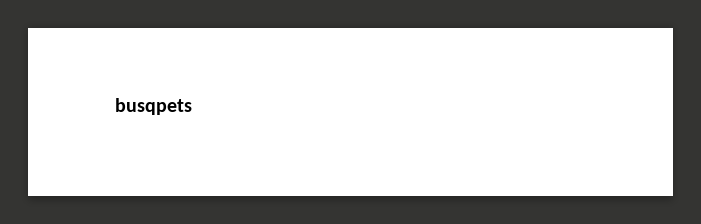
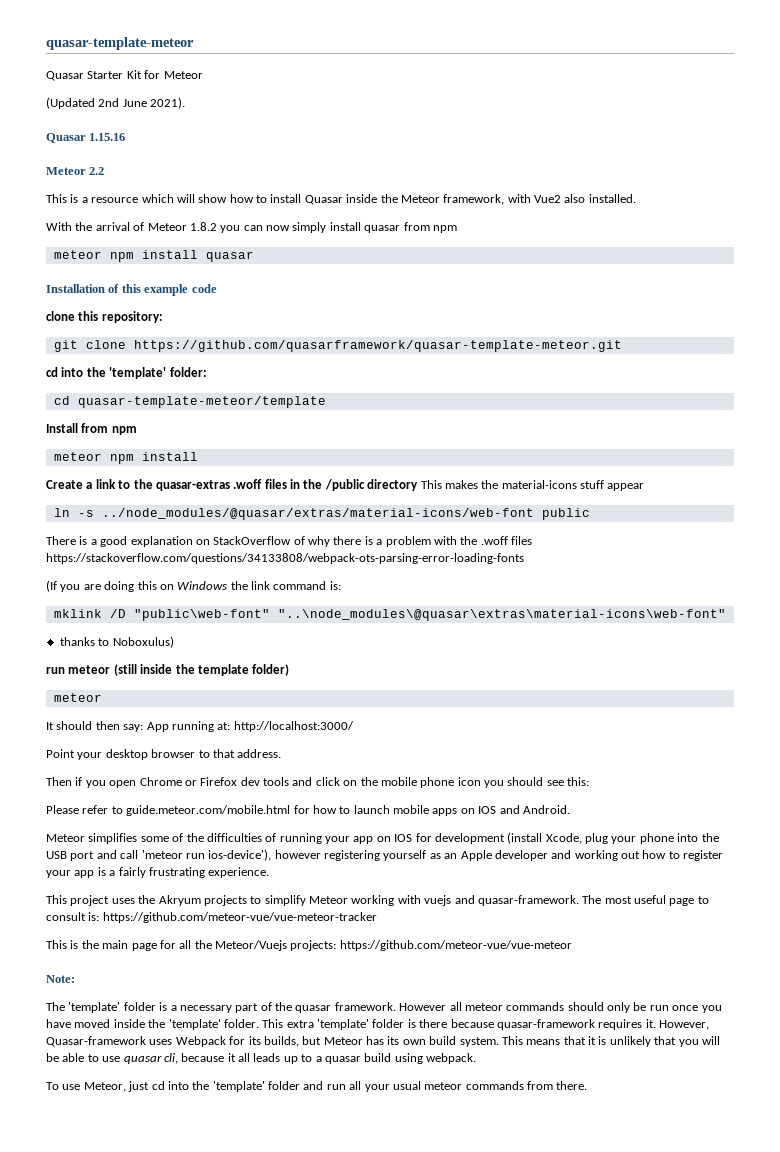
- busqpets
+ quasar-template-meteor
+ Quasar Starter Kit for Meteor
+ (Updated 2nd June 2021).
+ Quasar 1.15.16
+ Meteor 2.2
+ This is a resource which will show how to install Quasar inside the Meteor framework, with Vue2 also installed.
+ With the arrival of Meteor 1.8.2 you can now simply install quasar from npm
+ meteor npm install quasar
+ Installation of this example code
+ clone this repository:
+ git clone https://github.com/quasarframework/quasar-template-meteor.git
+ cd into the 'template' folder:
+ cd quasar-template-meteor/template
+ Install from npm
+ meteor npm install
+ Create a link to the quasar-extras .woff files in the /public directory This makes the material-icons stuff appear
+ ln -s ../node_modules/@quasar/extras/material-icons/web-font public
+ There is a good explanation on StackOverflow of why there is a problem with the .woff files https://stackoverflow.com/questions/34133808/webpack-ots-parsing-error-loading-fonts
+ (If you are doing this on Windows the link command is:
+ mklink /D "public\web-font" "..\node_modules\@quasar\extras\material-icons\web-font"
+ thanks to Noboxulus)
+ run meteor (still inside the template folder)
+ meteor
+ It should then say: App running at: http://localhost:3000/
+ Point your desktop browser to that address.
+ Then if you open Chrome or Firefox dev tools and click on the mobile phone icon you should see this:
+ Please refer to guide.meteor.com/mobile.html for how to launch mobile apps on IOS and Android.
+ Meteor simplifies some of the difficulties of running your app on IOS for development (install Xcode, plug your phone into the USB port and call 'meteor run ios-device'), however registering yourself as an Apple developer and working out how to register your app is a fairly frustrating experience.
+ This project uses the Akryum projects to simplify Meteor working with vuejs and quasar-framework. The most useful page to consult is: https://github.com/meteor-vue/vue-meteor-tracker
+ This is the main page for all the Meteor/Vuejs projects: https://github.com/meteor-vue/vue-meteor
+ Note:
+ The 'template' folder is a necessary part of the quasar framework. However all meteor commands should only be run once you have moved inside the 'template' folder. This extra 'template' folder is there because quasar-framework requires it. However, Quasar-framework uses Webpack for its builds, but Meteor has its own build system. This means that it is unlikely that you will be able to use quasar cli, because it all leads up to a quasar build using webpack.
+ To use Meteor, just cd into the 'template' folder and run all your usual meteor commands from there.

